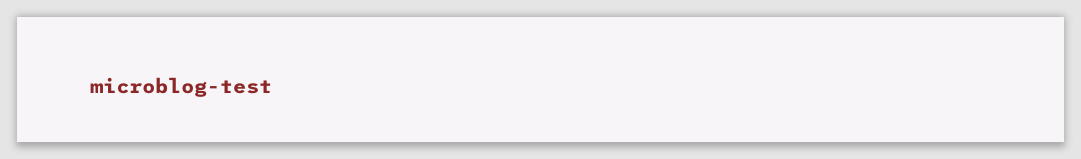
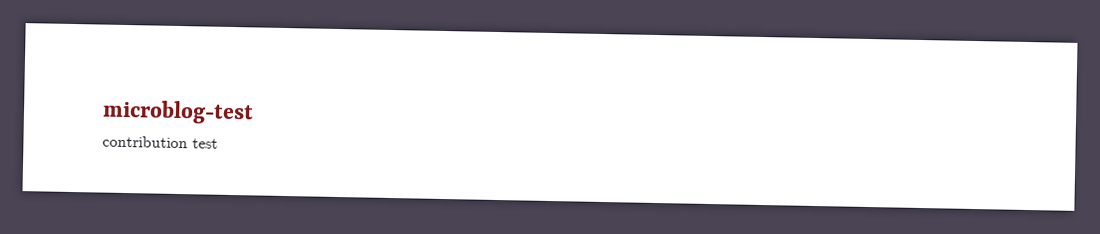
+ contribution test

